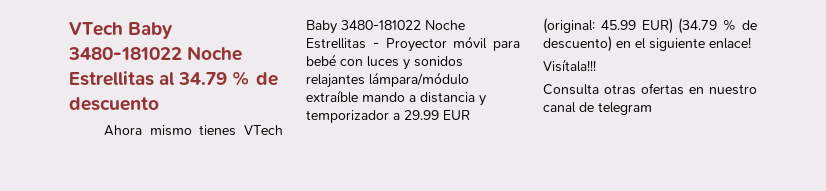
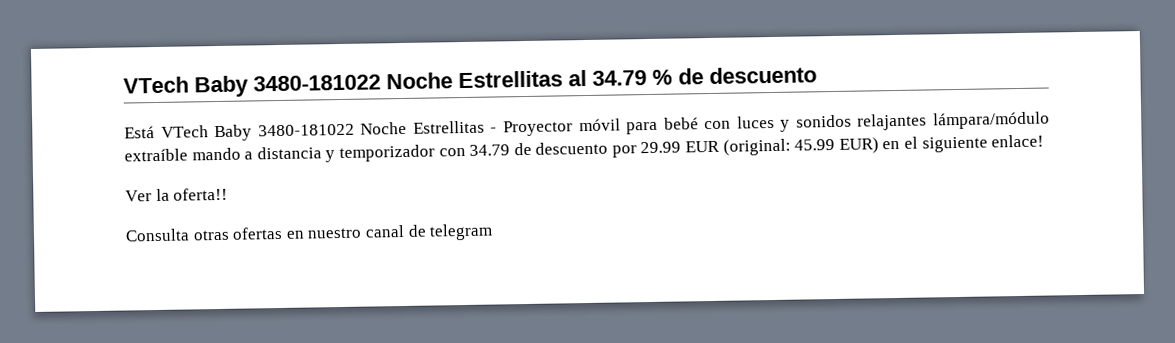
- Ahora mismo tienes VTech Baby 3480-181022 Noche Estrellitas - Proyector móvil para bebé con luces y sonidos relajantes lámpara/módulo extraíble mando a distancia y temporizador a 29.99 EUR (original: 45.99 EUR) (34.79 % de descuento) en el siguiente enlace!
+ Está VTech Baby 3480-181022 Noche Estrellitas - Proyector móvil para bebé con luces y sonidos relajantes lámpara/módulo extraíble mando a distancia y temporizador con 34.79 de descuento por 29.99 EUR (original: 45.99 EUR) en el siguiente enlace!
- Visítala!!!
+ Ver la oferta!!

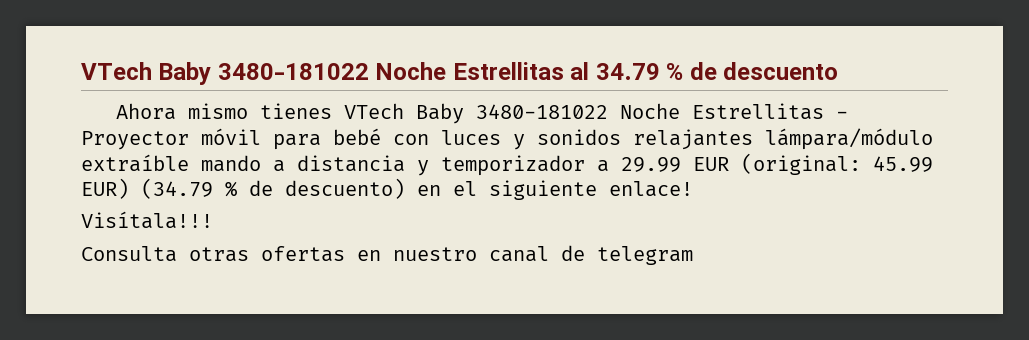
- Está VTech Baby 3480-181022 Noche Estrellitas - Proyector móvil para bebé con luces y sonidos relajantes lámpara/módulo extraíble mando a distancia y temporizador con 34.79 de descuento por 29.99 EUR (original: 45.99 EUR) en el siguiente enlace!
+ Ahora mismo tienes VTech Baby 3480-181022 Noche Estrellitas - Proyector móvil para bebé con luces y sonidos relajantes lámpara/módulo extraíble mando a distancia y temporizador a 29.99 EUR (original: 45.99 EUR) (34.79 % de descuento) en el siguiente enlace!
- Ver la oferta!!
+ Visítala!!!

